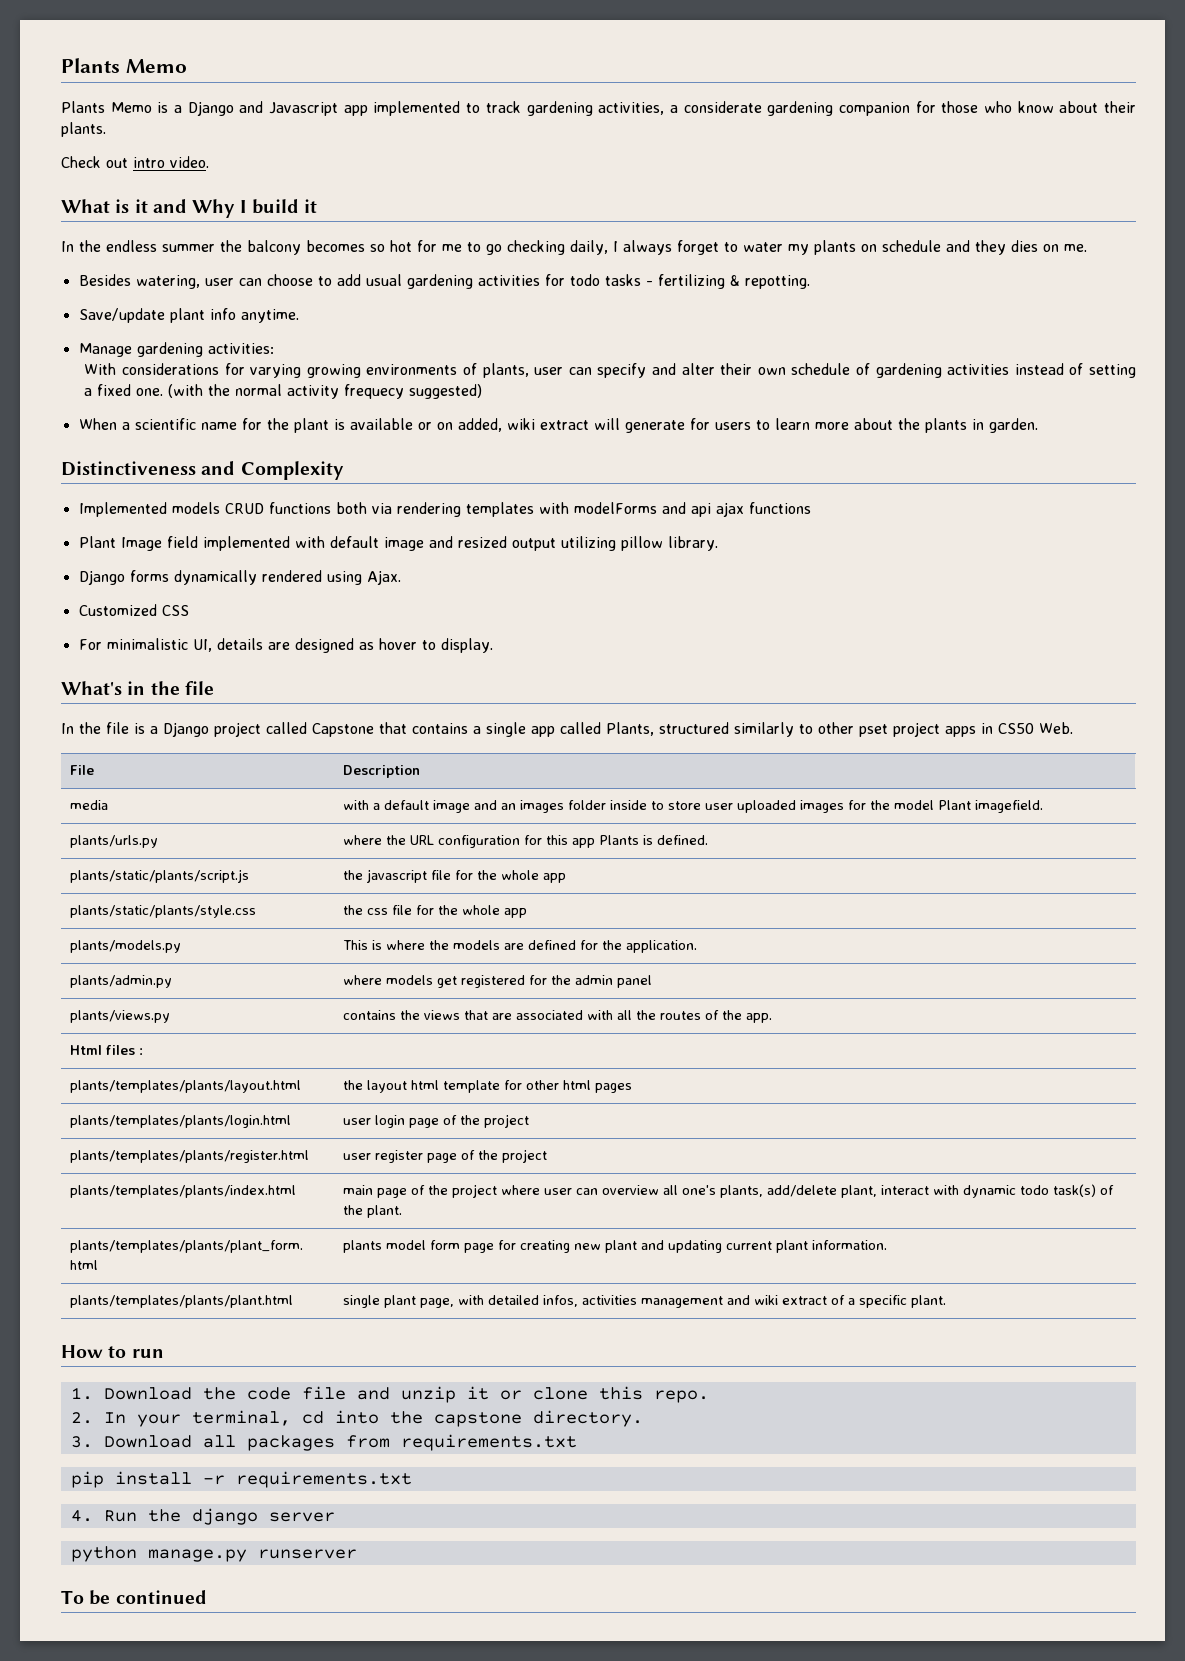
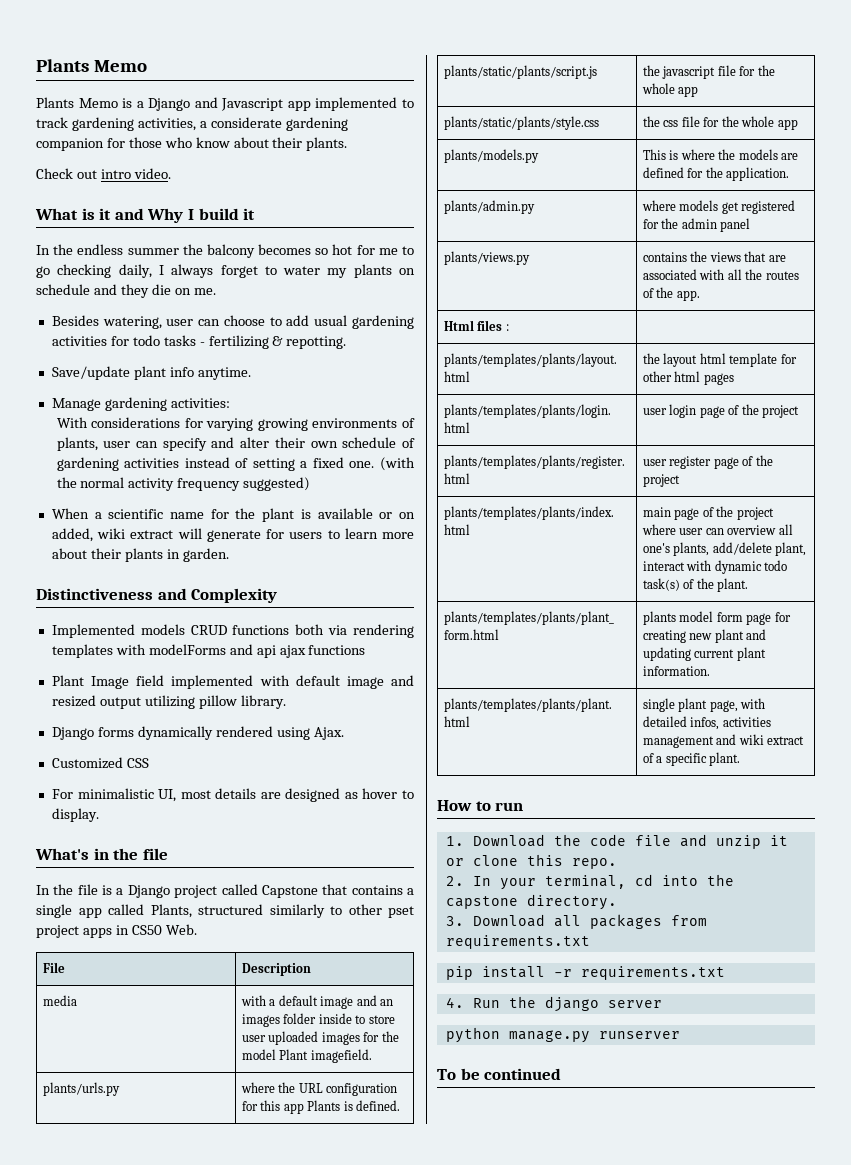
- In the endless summer the balcony becomes so hot for me to go checking daily, I always forget to water my plants on schedule and they dies on me.
+ In the endless summer the balcony becomes so hot for me to go checking daily, I always forget to water my plants on schedule and they die on me.
- (with the normal activity frequecy suggested)
+ (with the normal activity frequency suggested)
- When a scientific name for the plant is available or on added, wiki extract will generate for users to learn more about the plants in garden.
+ When a scientific name for the plant is available or on added, wiki extract will generate for users to learn more about their plants in garden.
- For minimalistic UI, details are designed as hover to display.
+ For minimalistic UI, most details are designed as hover to display.

